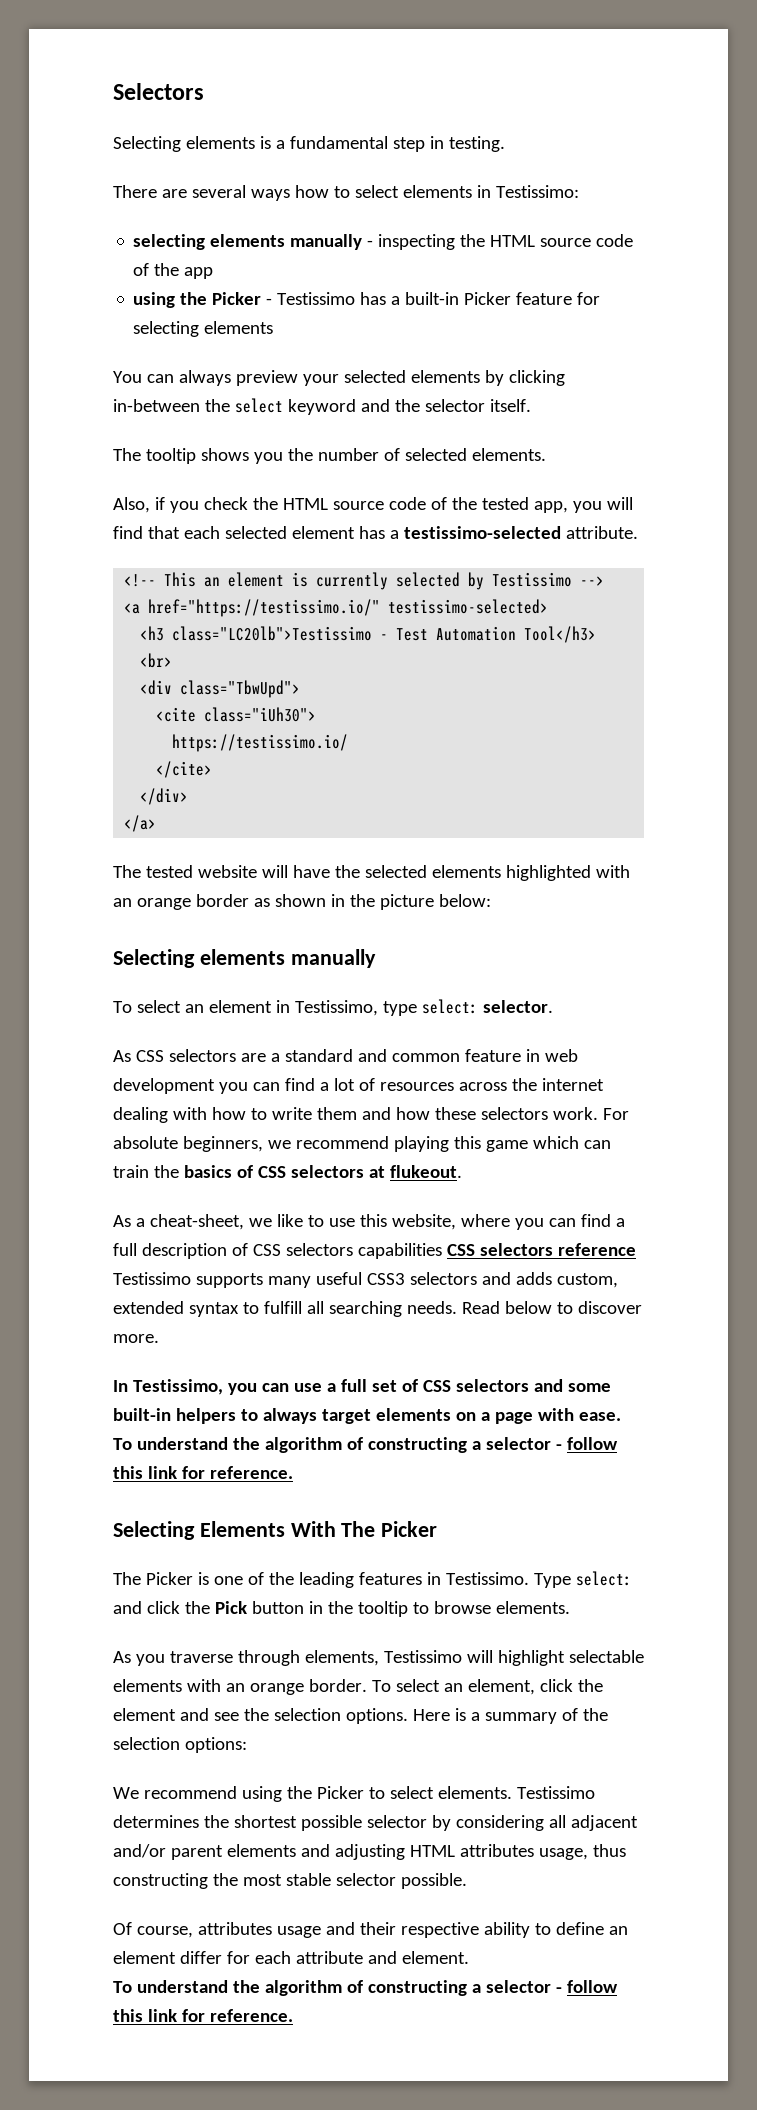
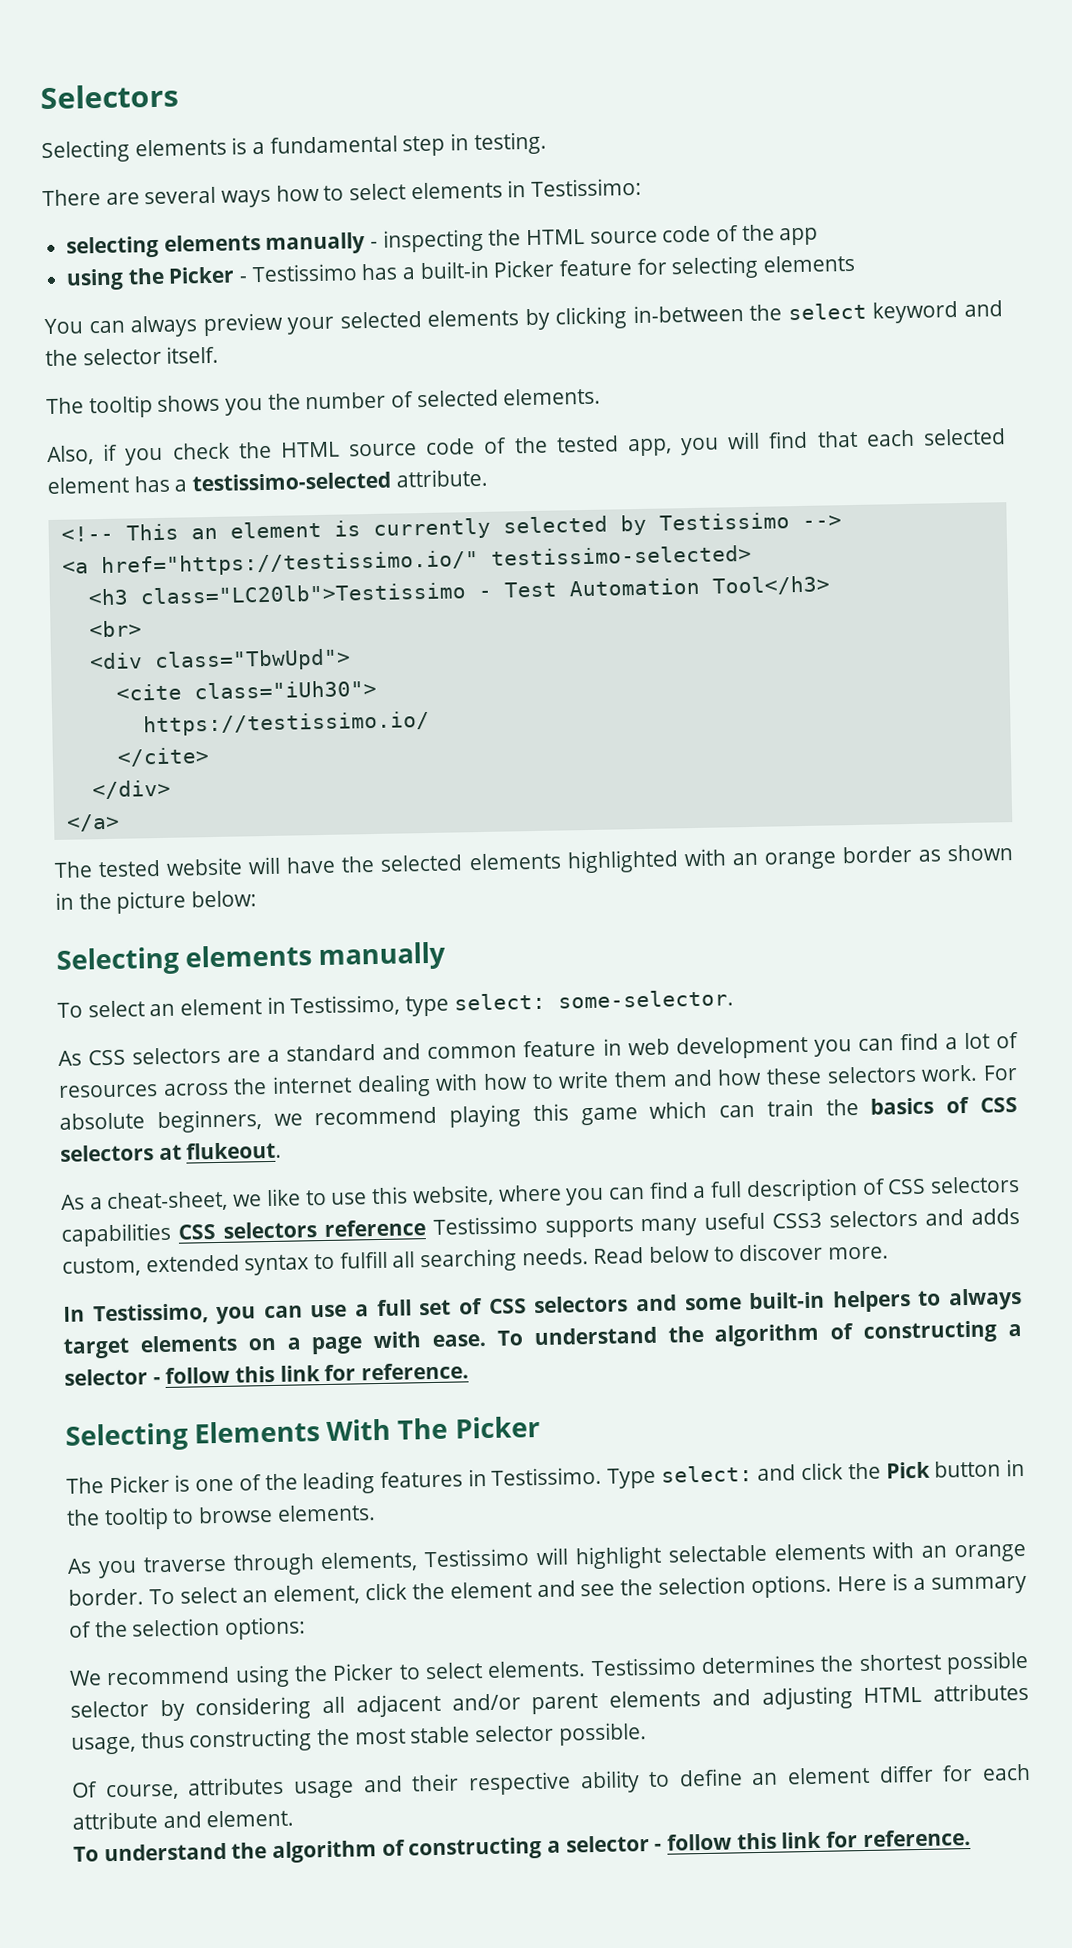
- To select an element in Testissimo, type select: selector.
+ To select an element in Testissimo, type select: some-selector.

